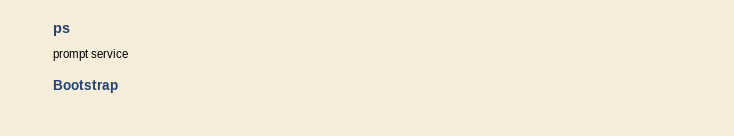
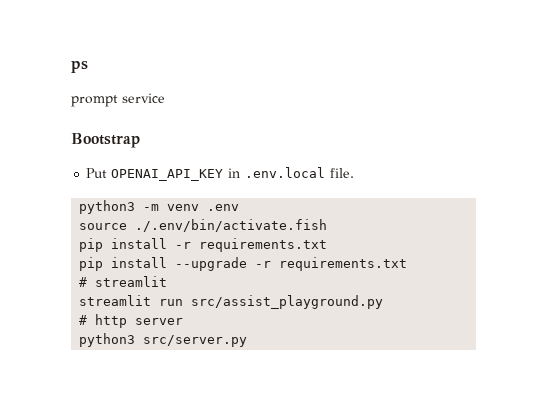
+ Put OPENAI_API_KEY in .env.local file.
+ python3 -m venv .env
+ source ./.env/bin/activate.fish
+ pip install -r requirements.txt
+ pip install --upgrade -r requirements.txt
+ # streamlit
+ streamlit run src/assist_playground.py
+ # http server
+ python3 src/server.py

